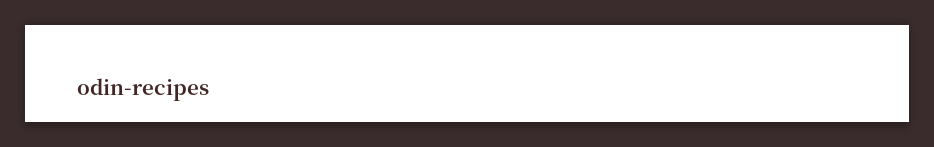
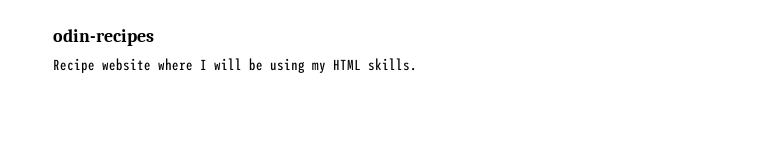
+ Recipe website where I will be using my HTML skills.

